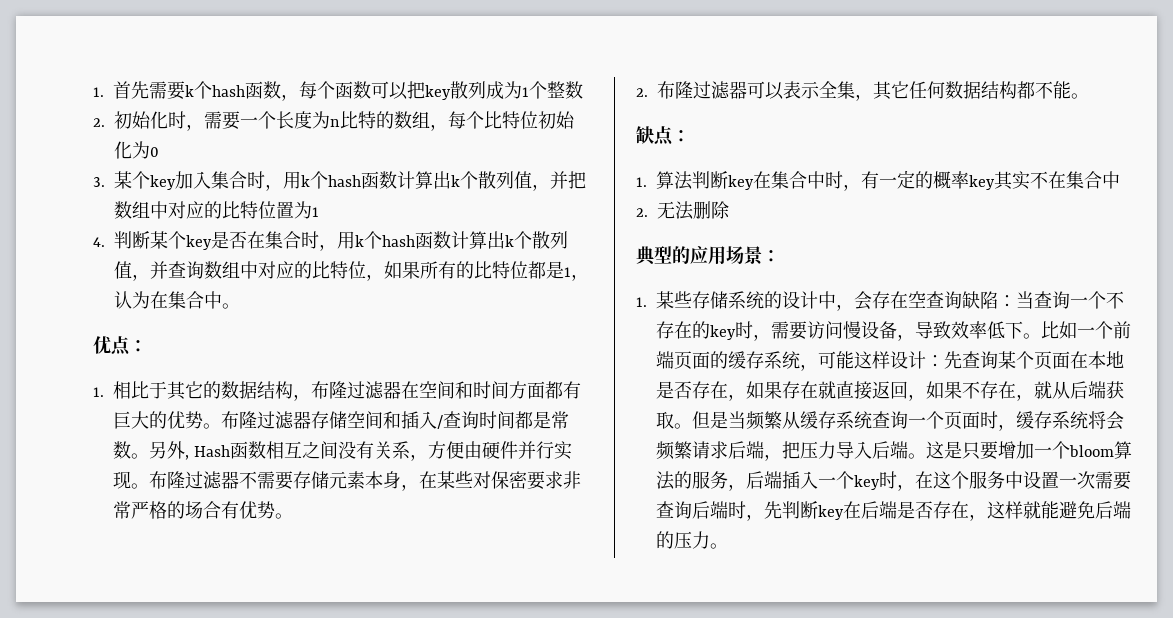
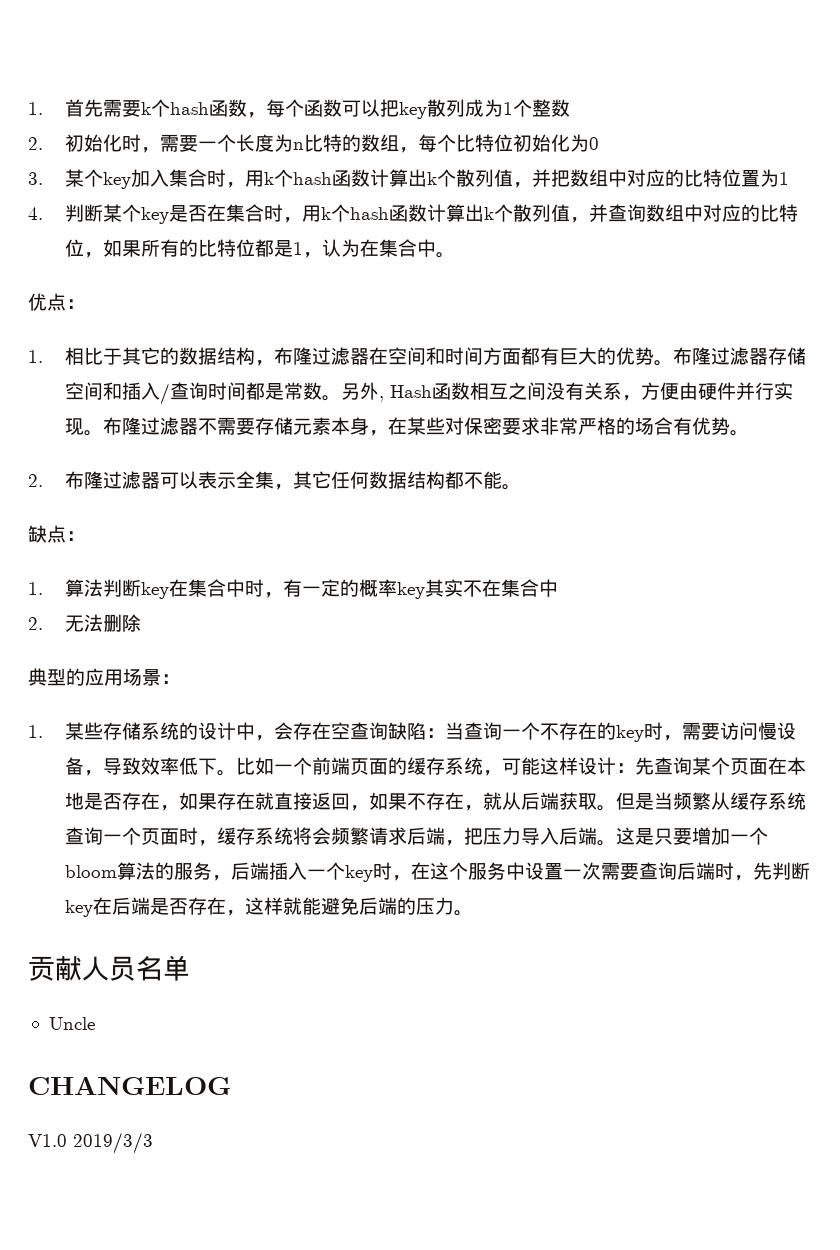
+ 贡献人员名单
+ Uncle
+ CHANGELOG
+ V1.0 2019/3/3

